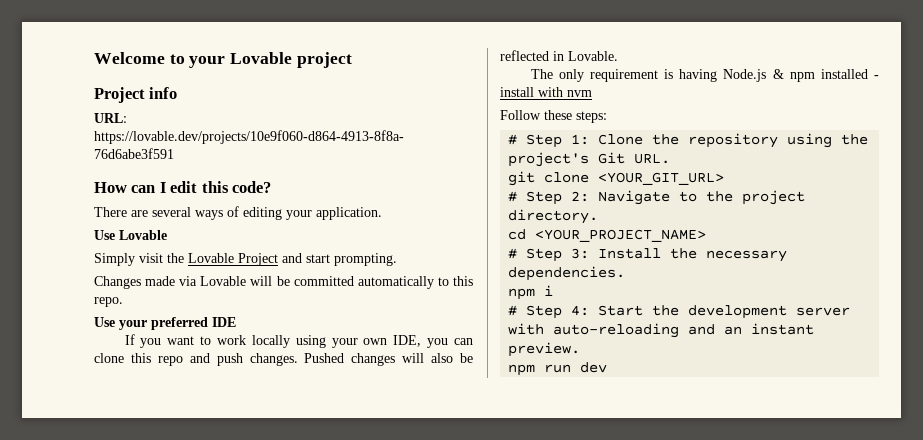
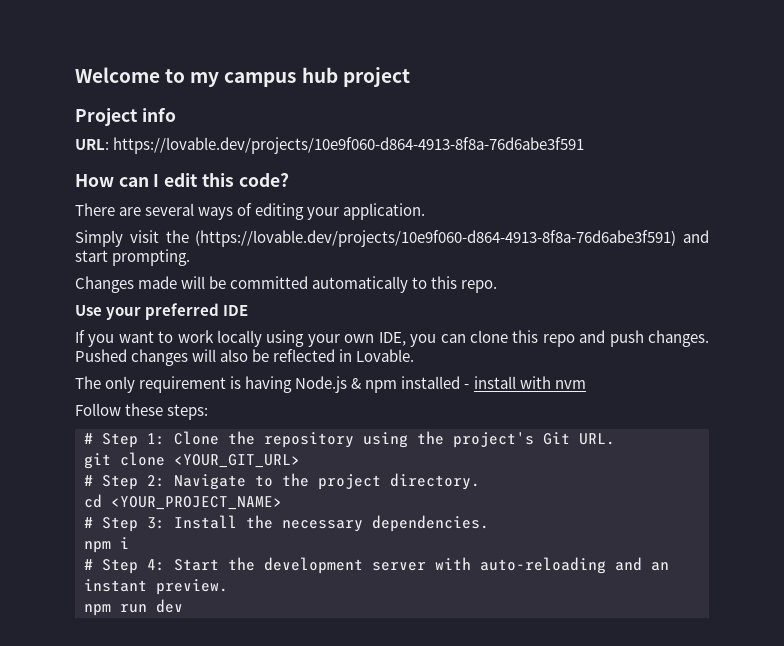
- Welcome to your Lovable project
+ Welcome to my campus hub project
- Use Lovable
- Simply visit the Lovable Project and start prompting.
+ Simply visit the (https://lovable.dev/projects/10e9f060-d864-4913-8f8a-76d6abe3f591) and start prompting.
- Changes made via Lovable will be committed automatically to this repo.
+ Changes made will be committed automatically to this repo.

